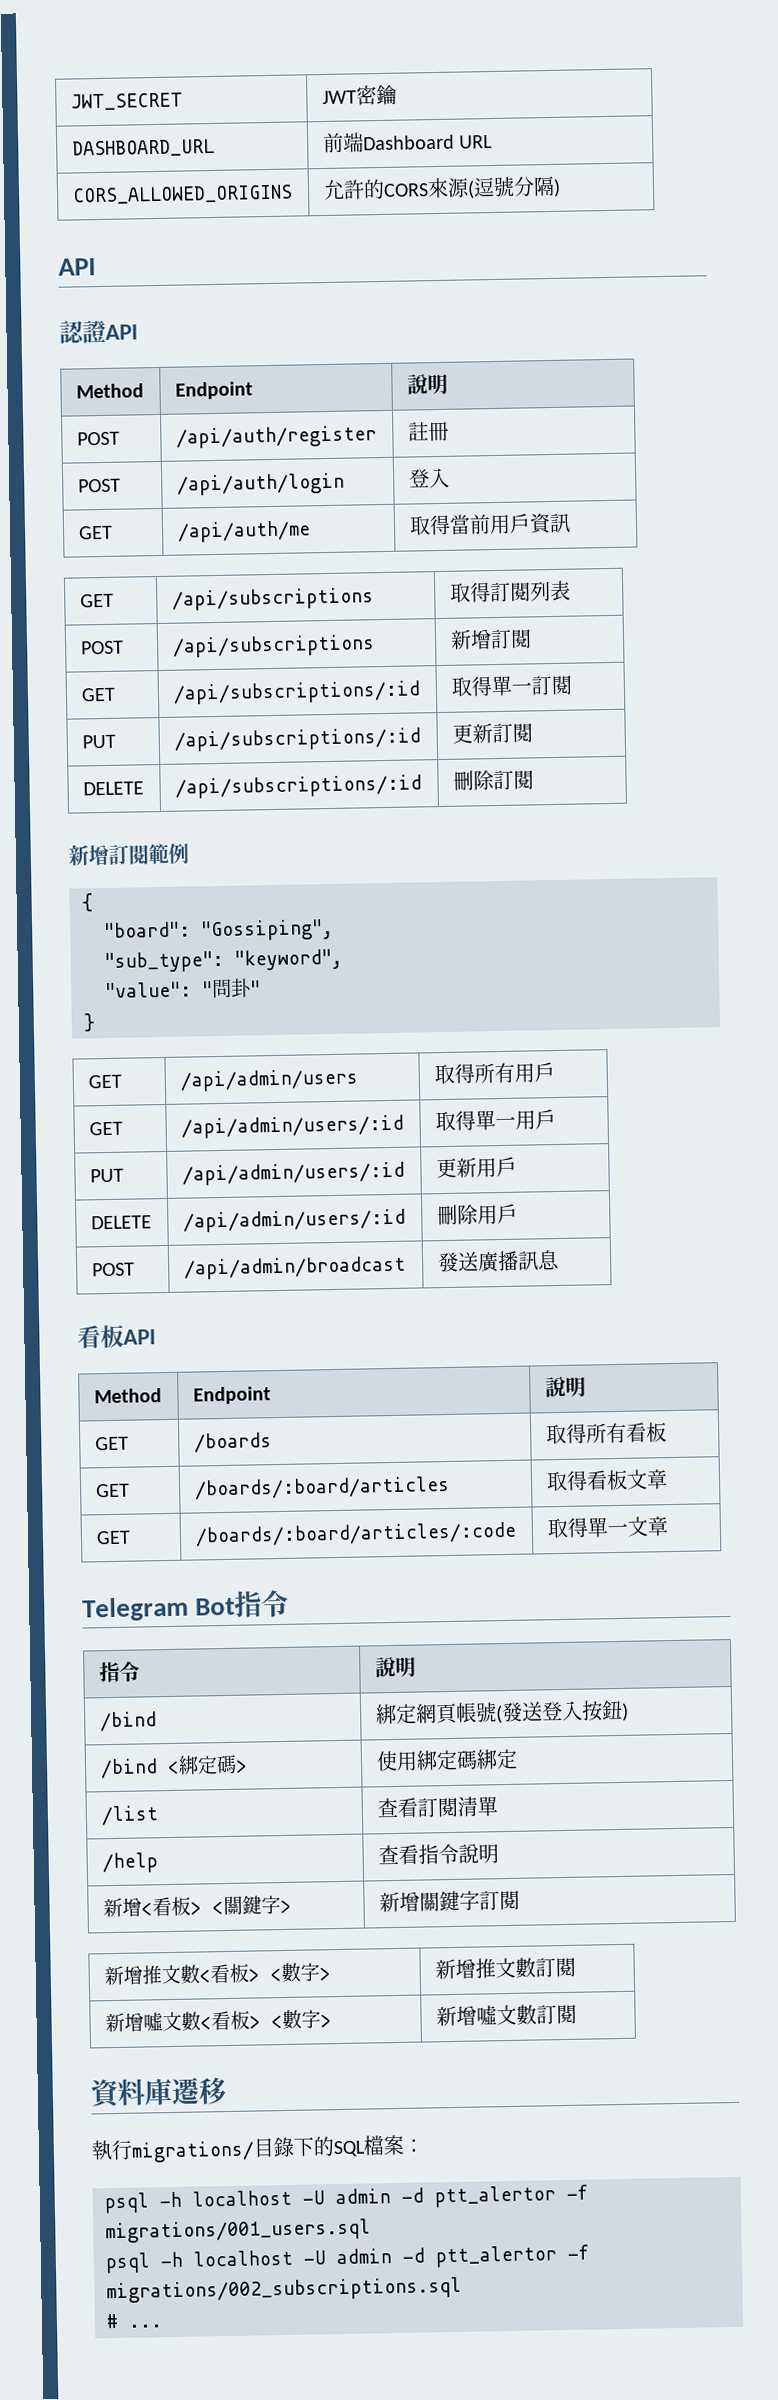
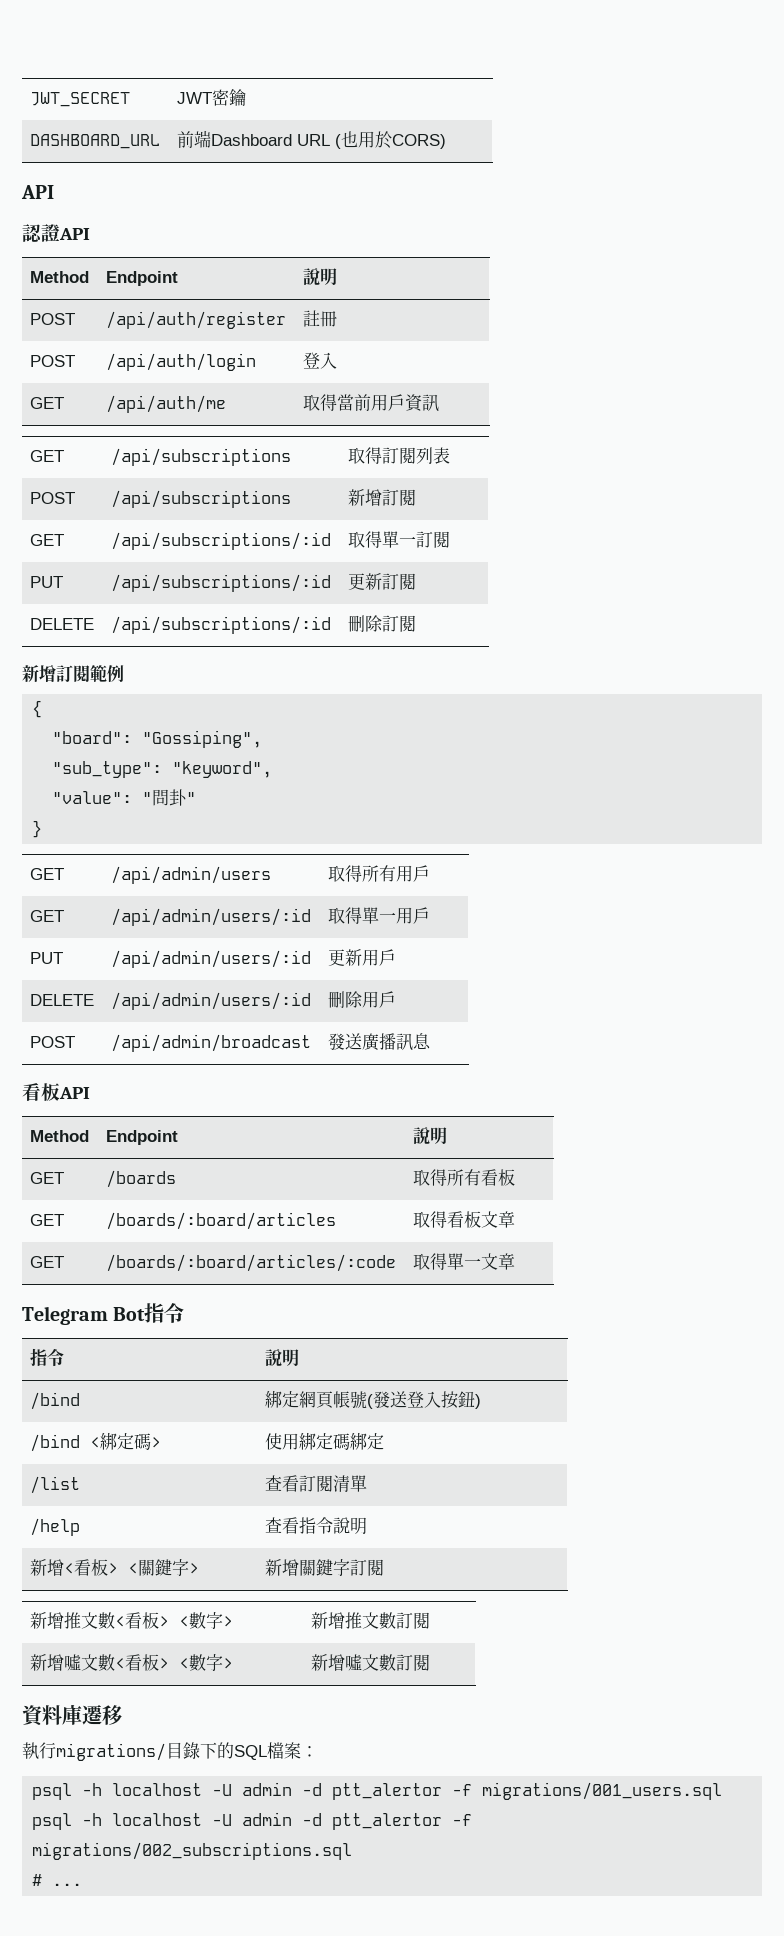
- DASHBOARD_URL | 前端Dashboard URL
- CORS_ALLOWED_ORIGINS | 允許的CORS來源(逗號分隔)
+ DASHBOARD_URL | 前端Dashboard URL (也用於CORS)

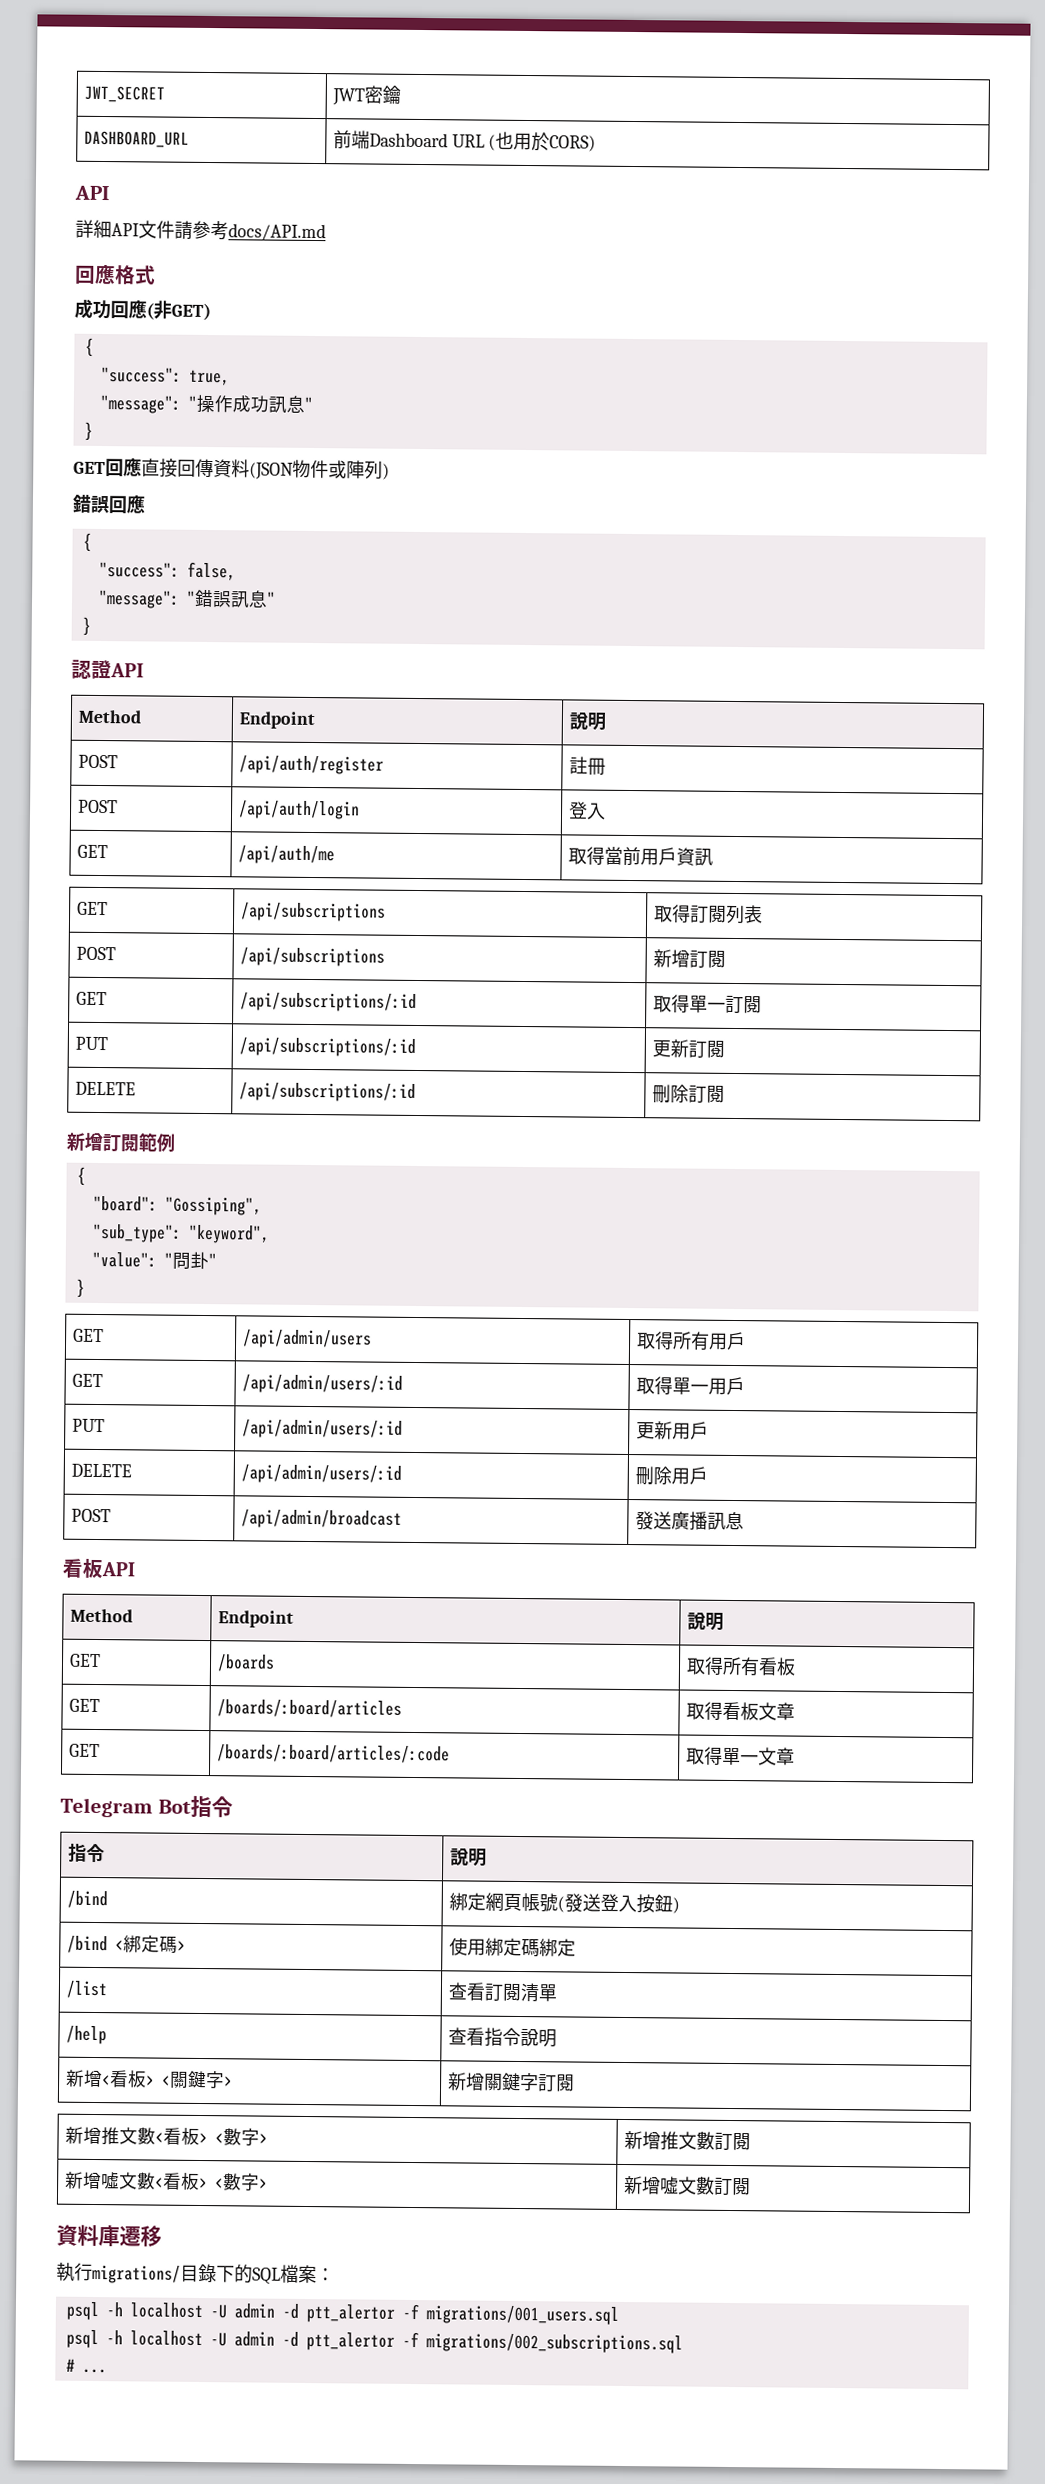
+ 詳細API文件請參考docs/API.md
+ 回應格式
+ 成功回應(非GET)
+ {
+ "success": true,
+ "message": "操作成功訊息"
+ }
+ GET回應直接回傳資料(JSON物件或陣列)
+ 錯誤回應
+ {
+ "success": false,
+ "message": "錯誤訊息"
+ }

